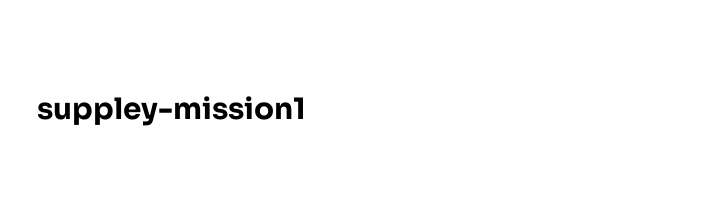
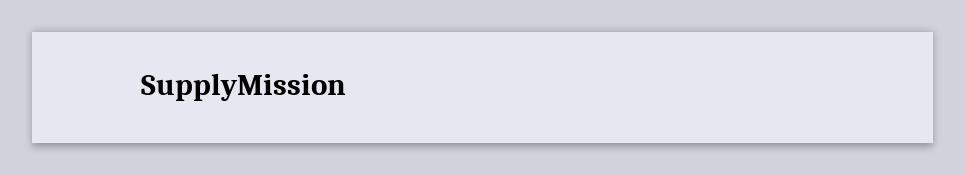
- suppley-mission1
+ SupplyMission

